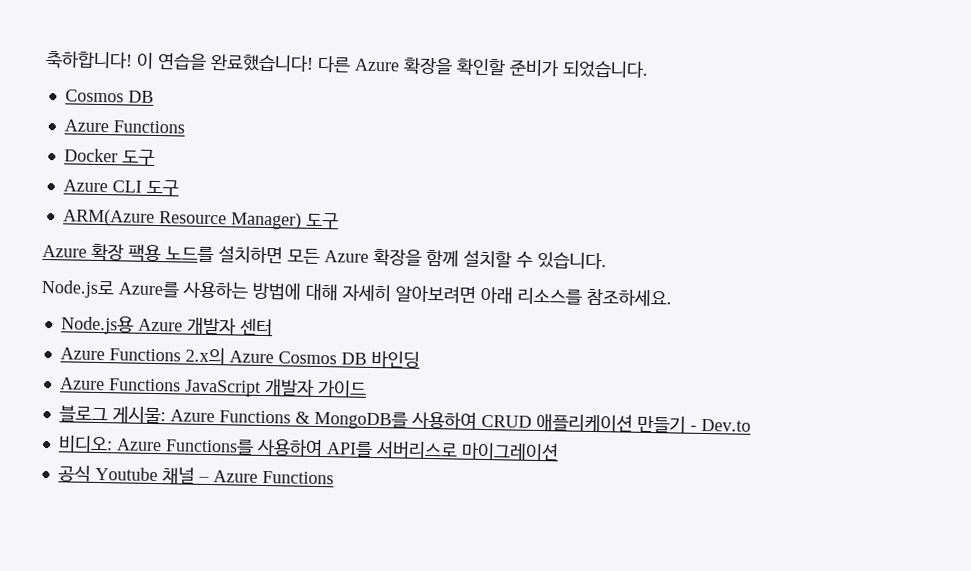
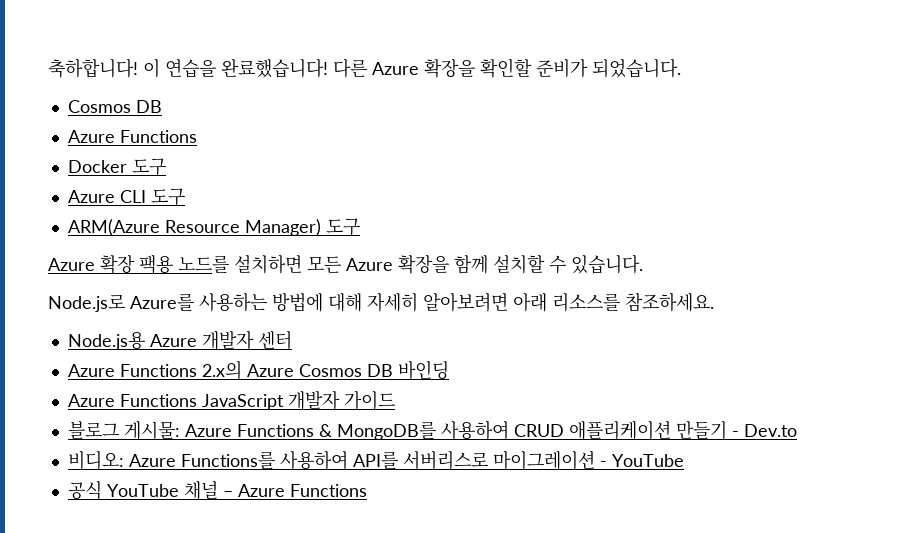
- 비디오: Azure Functions를 사용하여 API를 서버리스로 마이그레이션
+ 비디오: Azure Functions를 사용하여 API를 서버리스로 마이그레이션 - YouTube
- 공식 Youtube 채널 – Azure Functions
+ 공식 YouTube 채널 – Azure Functions

